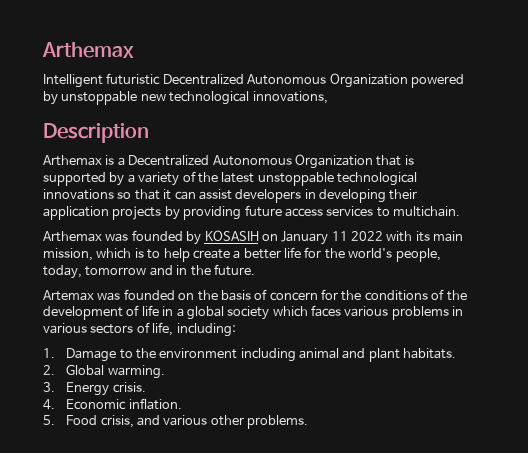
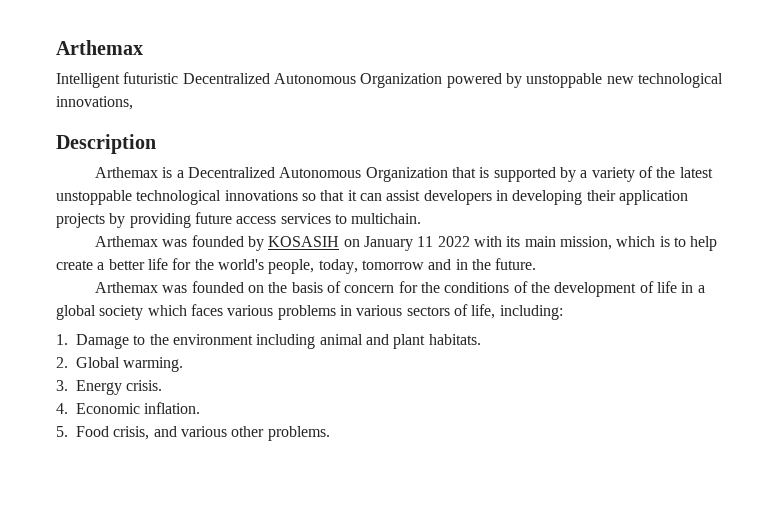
- Artemax was founded on the basis of concern for the conditions of the development of life in a global society which faces various problems in various sectors of life, including:
+ Arthemax was founded on the basis of concern for the conditions of the development of life in a global society which faces various problems in various sectors of life, including:

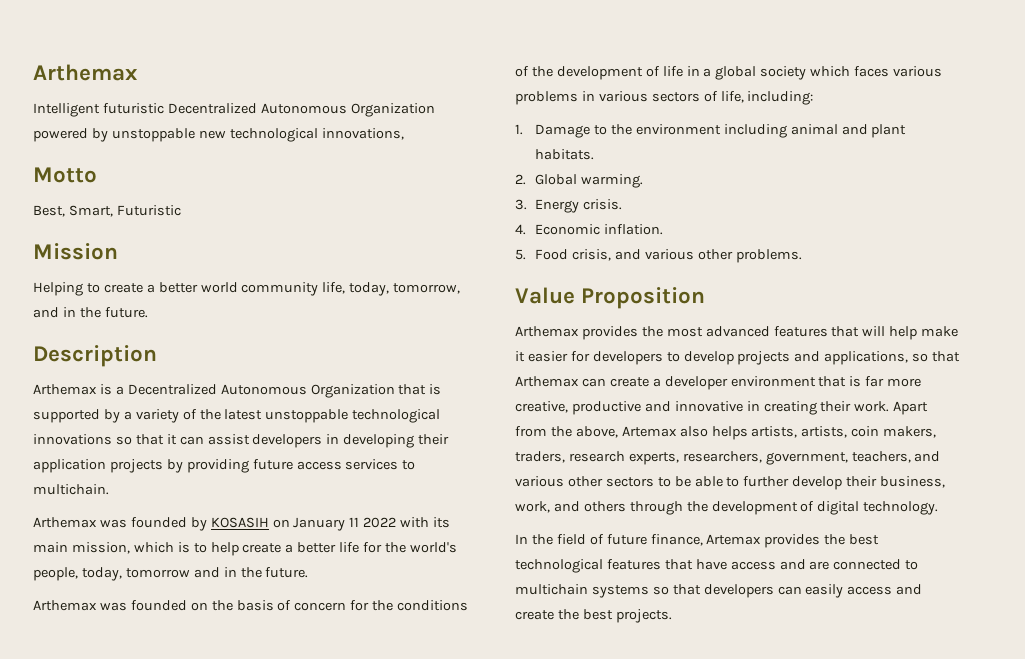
+ Motto
+ Best, Smart, Futuristic
+ Mission
+ Helping to create a better world community life, today, tomorrow, and in the future.
+ Value Proposition
+ Arthemax provides the most advanced features that will help make it easier for developers to develop projects and applications, so that Arthemax can create a developer environment that is far more creative, productive and innovative in creating their work. Apart from the above, Artemax also helps artists, artists, coin makers, traders, research experts, researchers, government, teachers, and various other sectors to be able to further develop their business, work, and others through the development of digital technology.
+ In the field of future finance, Artemax provides the best technological features that have access and are connected to multichain systems so that developers can easily access and create the best projects.

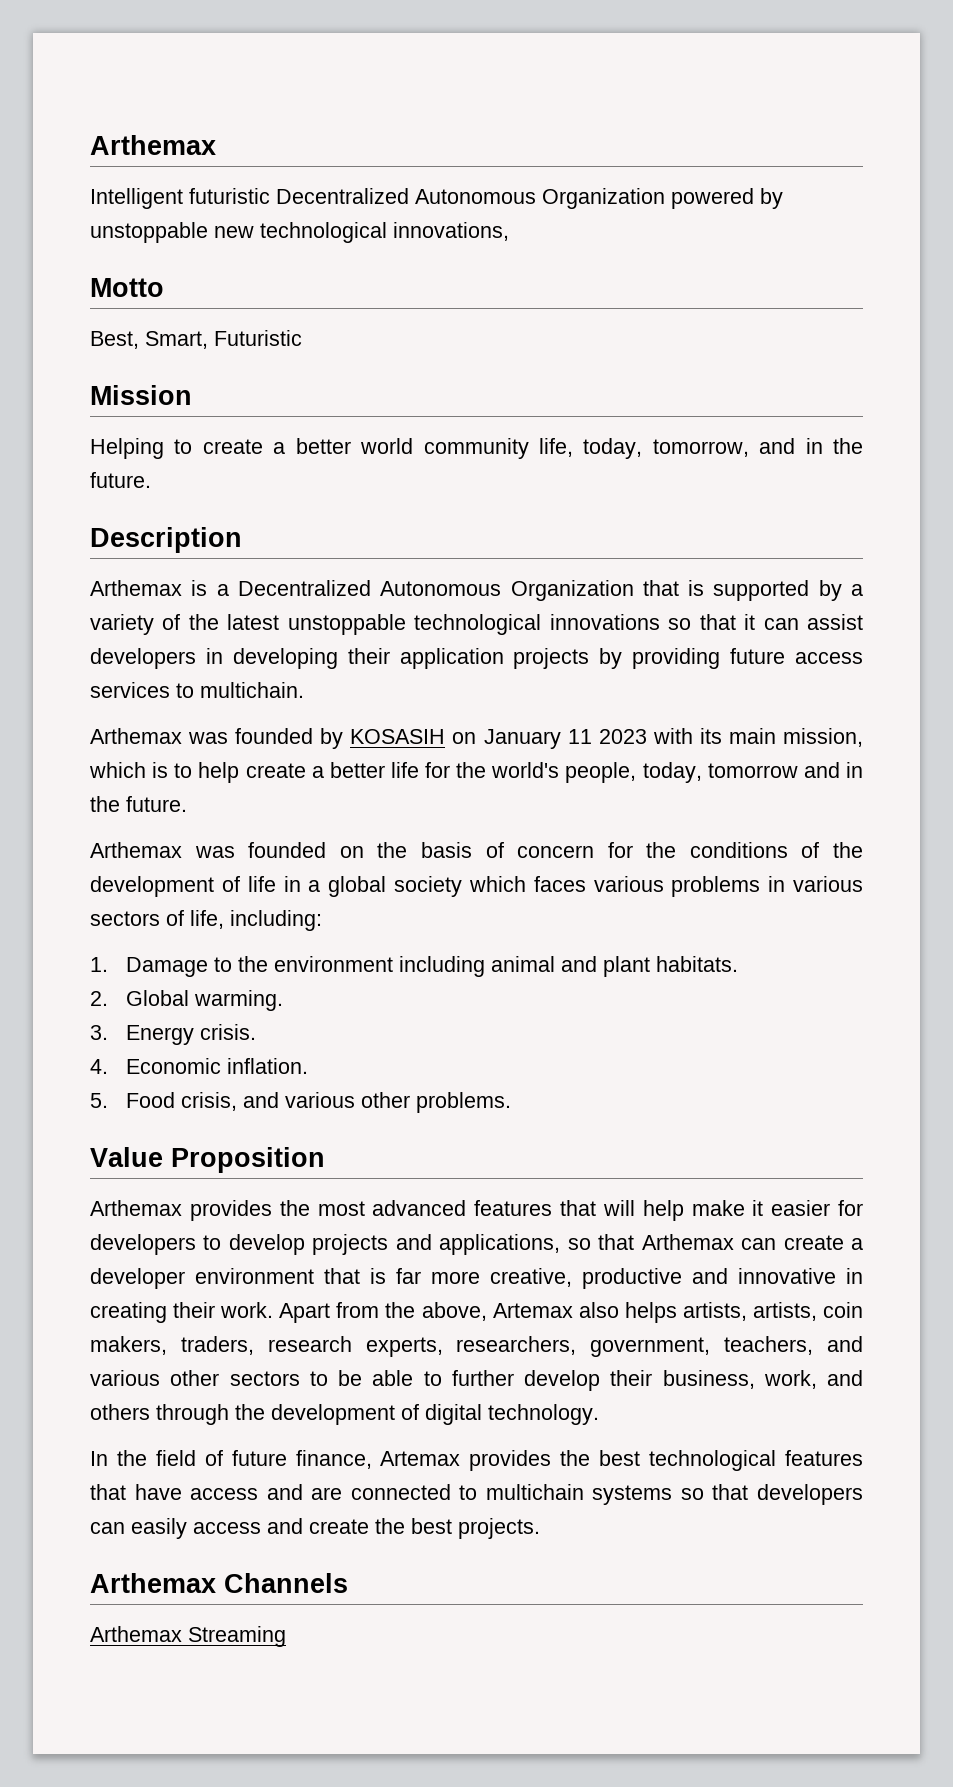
- Arthemax was founded by KOSASIH on January 11 2022 with its main mission, which is to help create a better life for the world's people, today, tomorrow and in the future.
+ Arthemax was founded by KOSASIH on January 11 2023 with its main mission, which is to help create a better life for the world's people, today, tomorrow and in the future.
+ Arthemax Channels
+ Arthemax Streaming

